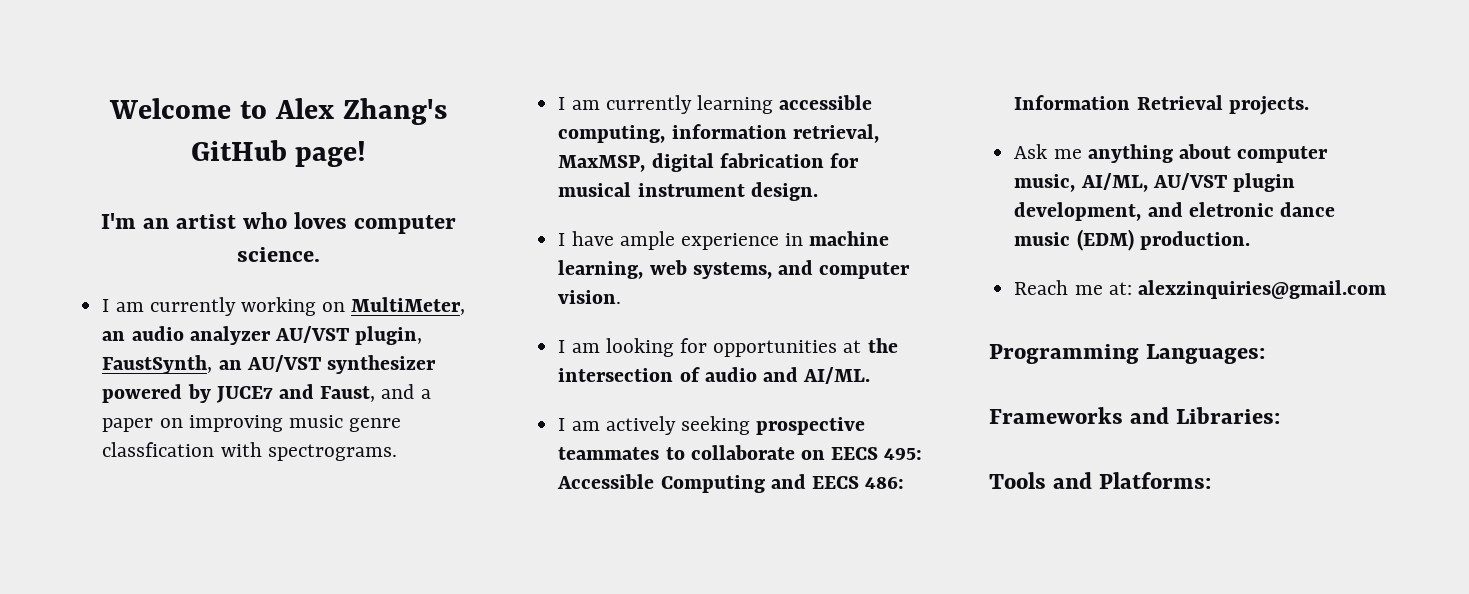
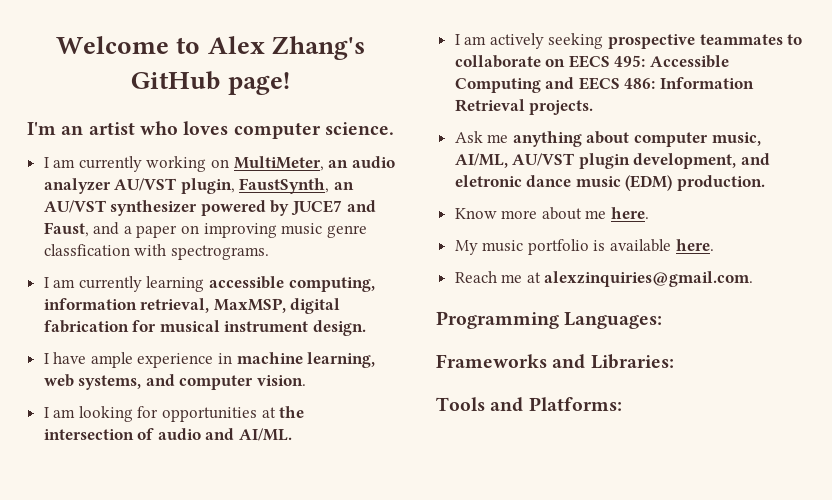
+ Know more about me here.
+ My music portfolio is available here.
- Reach me at: alexzinquiries@gmail.com
+ Reach me at alexzinquiries@gmail.com.

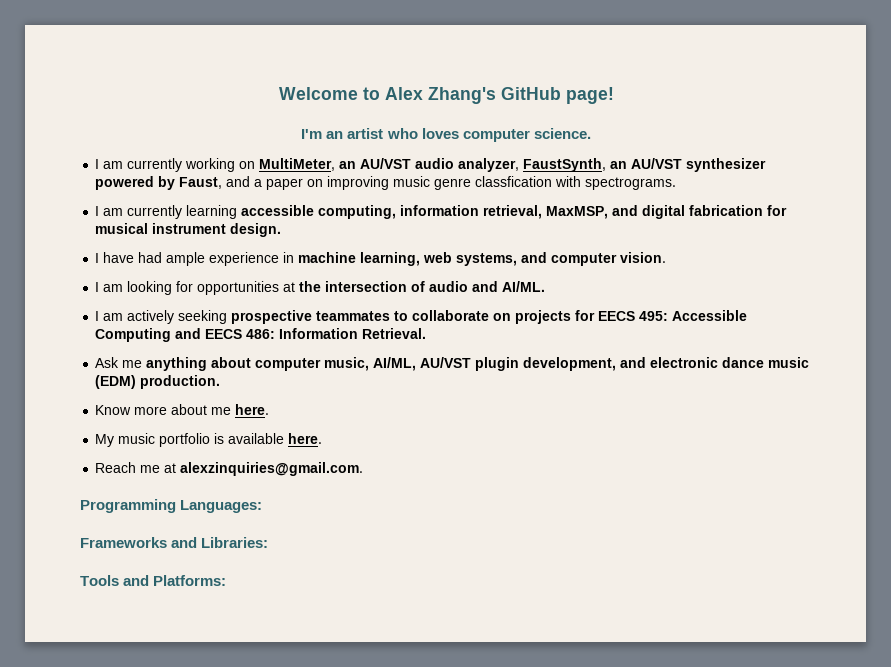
- I am currently working on MultiMeter, an audio analyzer AU/VST plugin, FaustSynth, an AU/VST synthesizer powered by JUCE7 and Faust, and a paper on improving music genre classfication with spectrograms.
+ I am currently working on MultiMeter, an AU/VST audio analyzer, FaustSynth, an AU/VST synthesizer powered by Faust, and a paper on improving music genre classfication with spectrograms.
- I am currently learning accessible computing, information retrieval, MaxMSP, digital fabrication for musical instrument design.
+ I am currently learning accessible computing, information retrieval, MaxMSP, and digital fabrication for musical instrument design.
- I have ample experience in machine learning, web systems, and computer vision.
+ I have had ample experience in machine learning, web systems, and computer vision.
- I am actively seeking prospective teammates to collaborate on EECS 495: Accessible Computing and EECS 486: Information Retrieval projects.
+ I am actively seeking prospective teammates to collaborate on projects for EECS 495: Accessible Computing and EECS 486: Information Retrieval.
- Ask me anything about computer music, AI/ML, AU/VST plugin development, and eletronic dance music (EDM) production.
+ Ask me anything about computer music, AI/ML, AU/VST plugin development, and electronic dance music (EDM) production.

